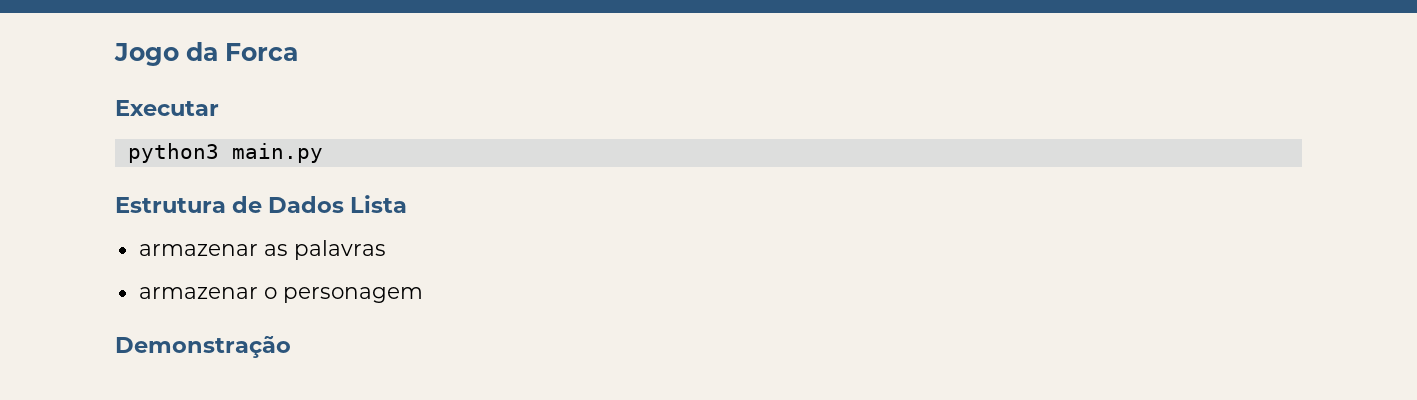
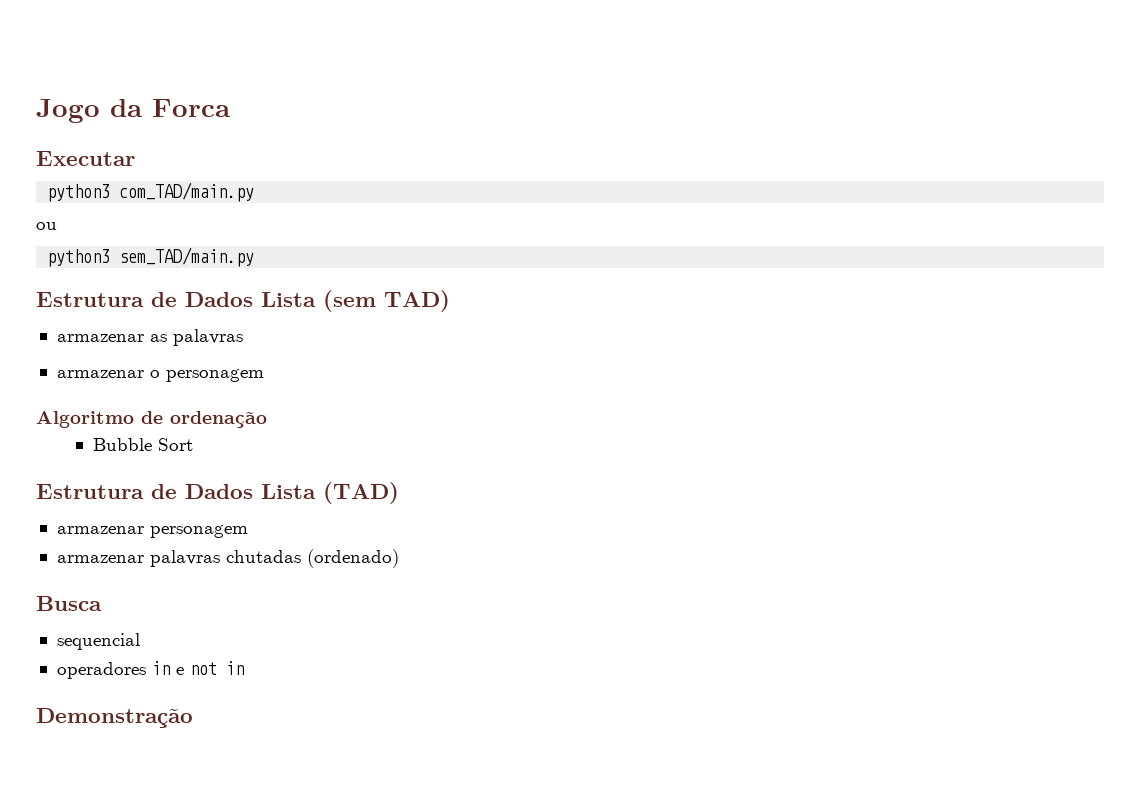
- python3 main.py
- Estrutura de Dados Lista
+ python3 com_TAD/main.py
+ ou
+ python3 sem_TAD/main.py
+ Estrutura de Dados Lista (sem TAD)
+ Algoritmo de ordenação
+ Bubble Sort
+ Estrutura de Dados Lista (TAD)
+ armazenar personagem
+ armazenar palavras chutadas (ordenado)
+ Busca
+ sequencial
+ operadores in e not in

